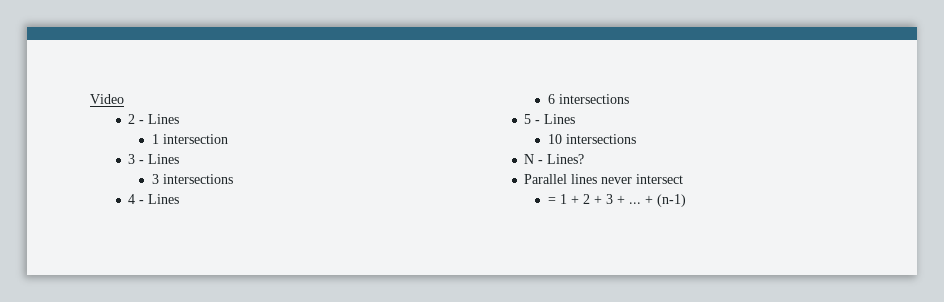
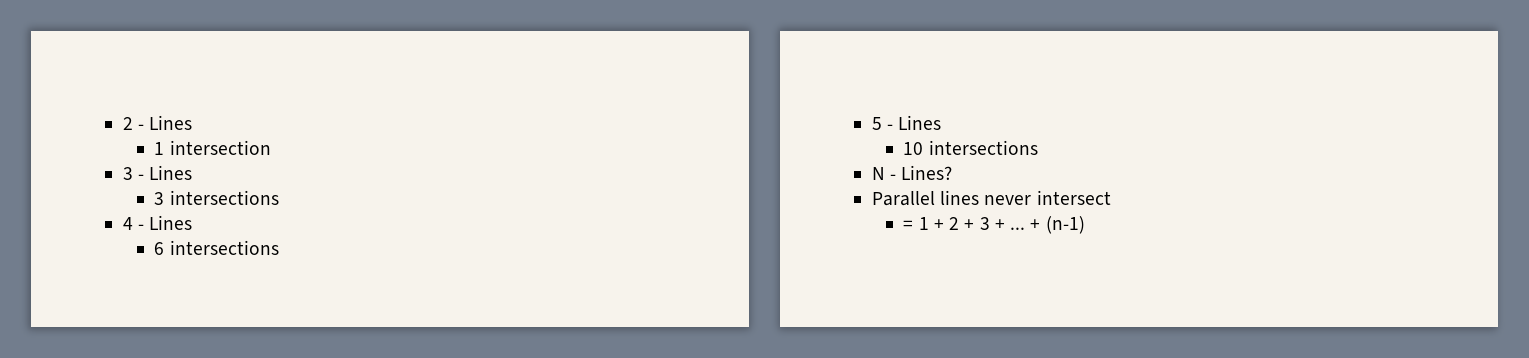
- Video

